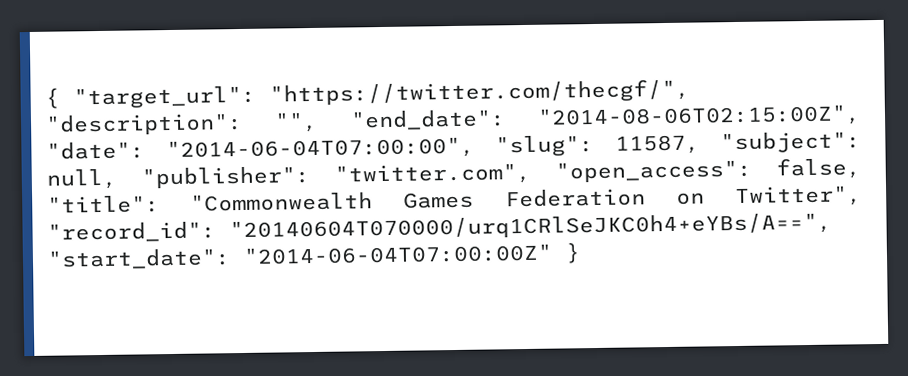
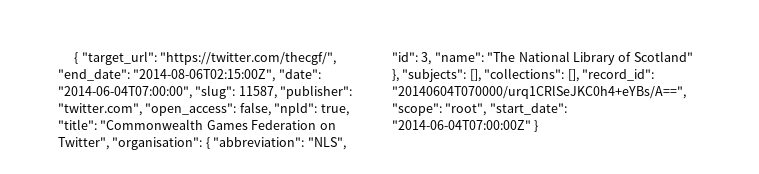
- { "target_url": "https://twitter.com/thecgf/", "description": "", "end_date": "2014-08-06T02:15:00Z", "date": "2014-06-04T07:00:00", "slug": 11587, "subject": null, "publisher": "twitter.com", "open_access": false, "title": "Commonwealth Games Federation on Twitter", "record_id": "20140604T070000/urq1CRlSeJKC0h4+eYBs/A==", "start_date": "2014-06-04T07:00:00Z" }
+ { "target_url": "https://twitter.com/thecgf/", "end_date": "2014-08-06T02:15:00Z", "date": "2014-06-04T07:00:00", "slug": 11587, "publisher": "twitter.com", "open_access": false, "npld": true, "title": "Commonwealth Games Federation on Twitter", "organisation": { "abbreviation": "NLS", "id": 3, "name": "The National Library of Scotland" }, "subjects": [], "collections": [], "record_id": "20140604T070000/urq1CRlSeJKC0h4+eYBs/A==", "scope": "root", "start_date": "2014-06-04T07:00:00Z" }

